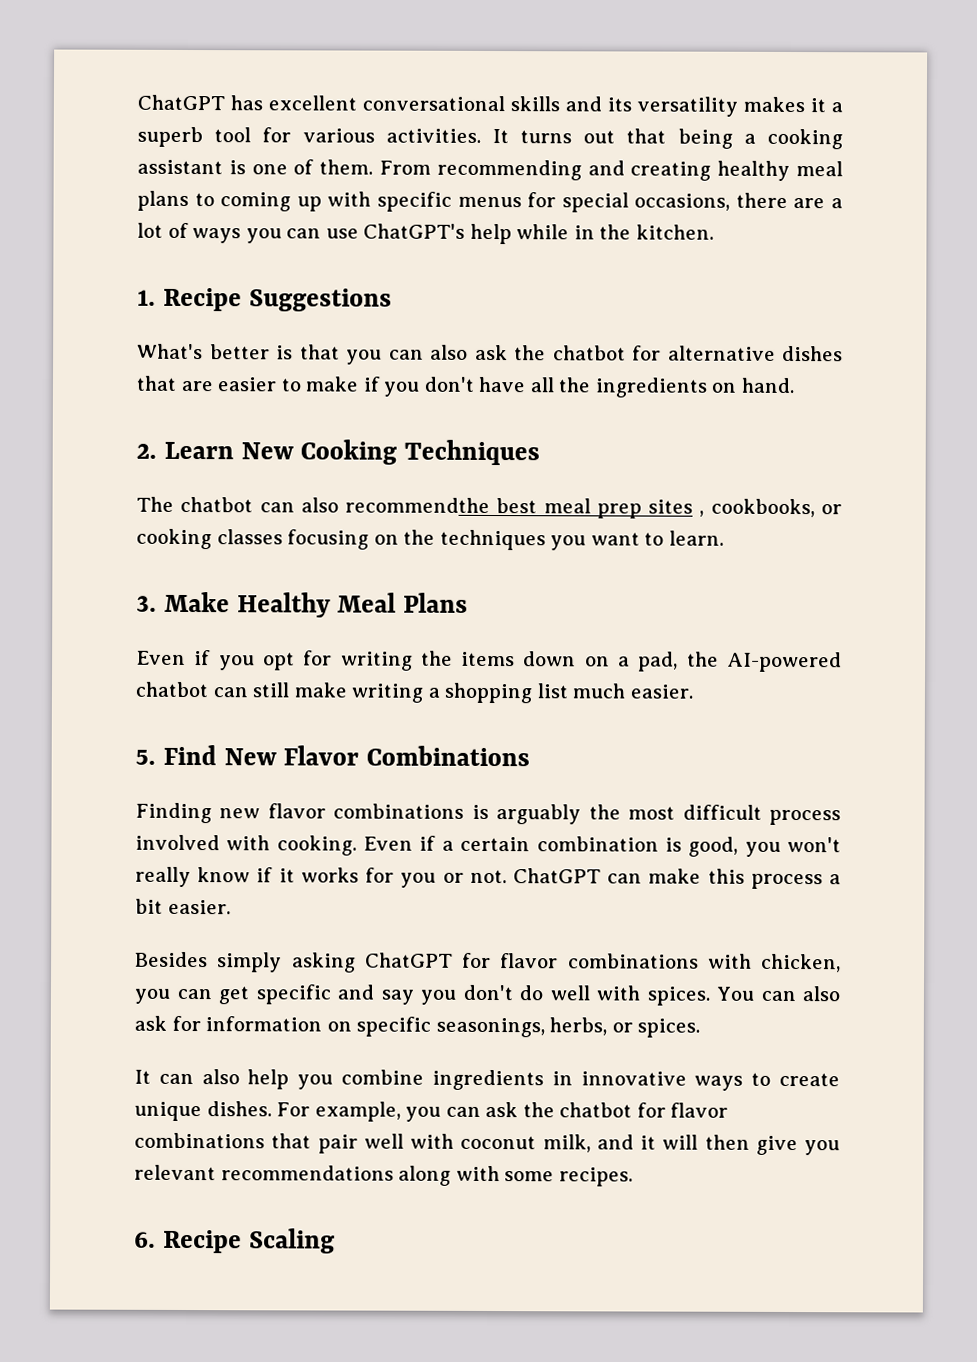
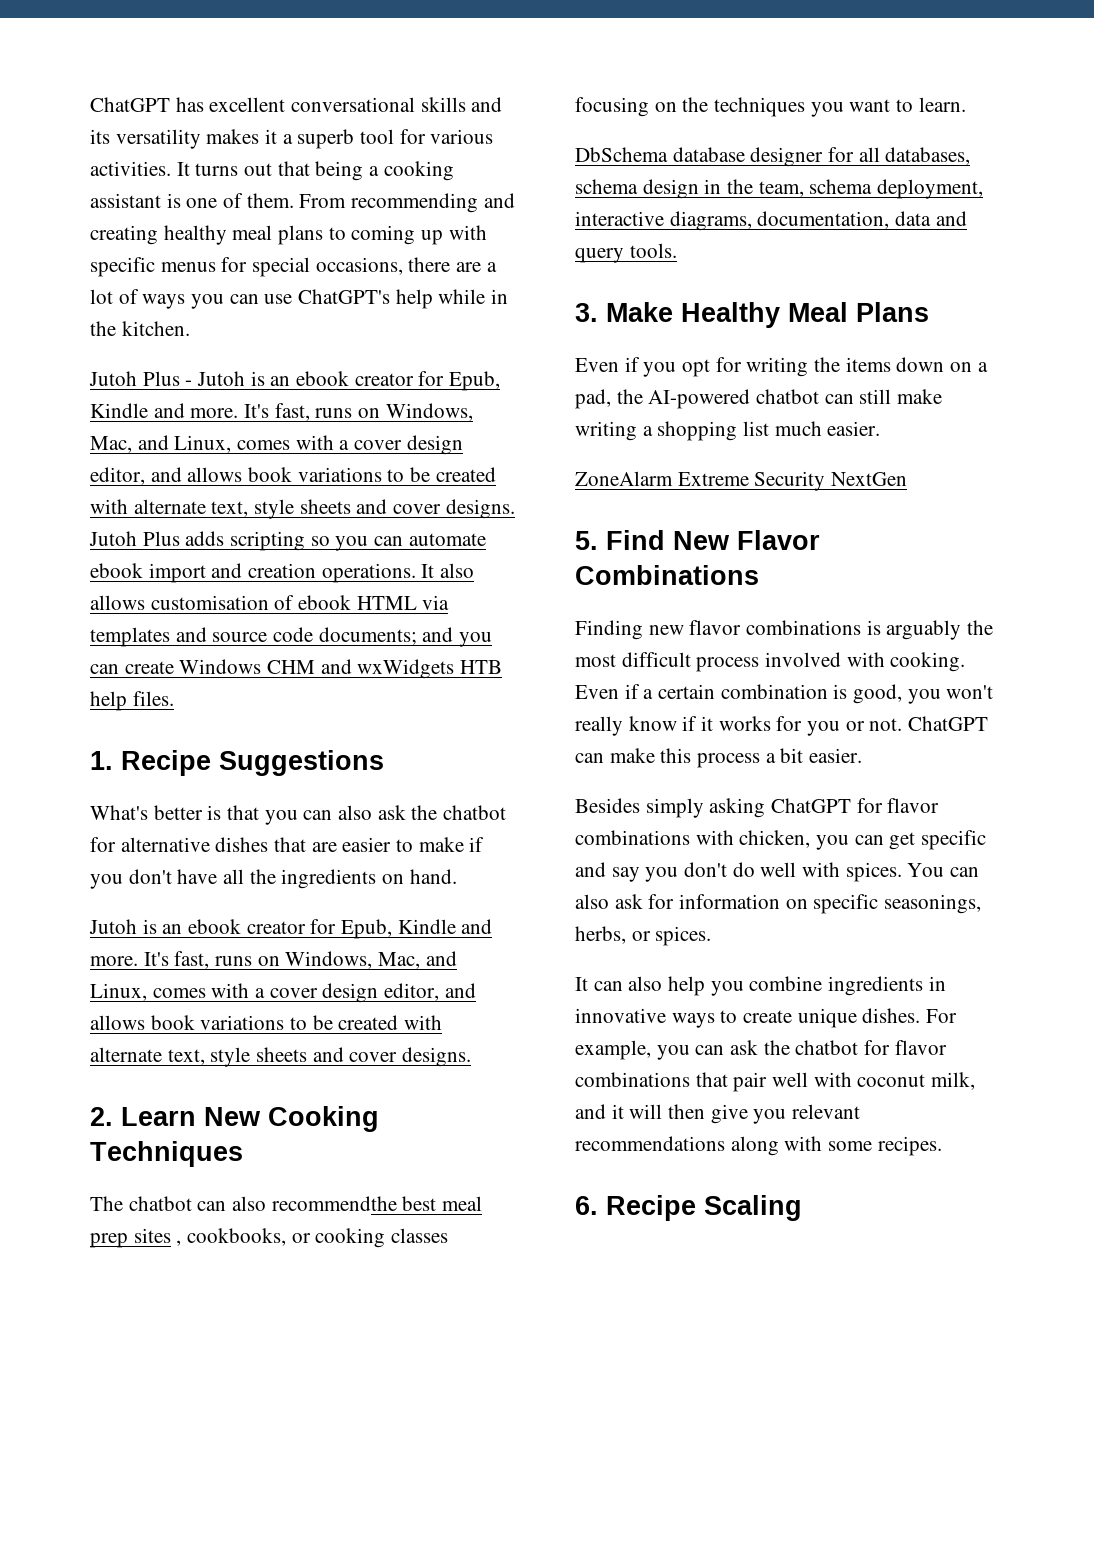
+ Jutoh Plus - Jutoh is an ebook creator for Epub, Kindle and more. It's fast, runs on Windows, Mac, and Linux, comes with a cover design editor, and allows book variations to be created with alternate text, style sheets and cover designs. Jutoh Plus adds scripting so you can automate ebook import and creation operations. It also allows customisation of ebook HTML via templates and source code documents; and you can create Windows CHM and wxWidgets HTB help files.
  What's better is that you can also ask the chatbot for alternative dishes that are easier to make if you don't have all the ingredients on hand.
+ Jutoh is an ebook creator for Epub, Kindle and more. It's fast, runs on Windows, Mac, and Linux, comes with a cover design editor, and allows book variations to be created with alternate text, style sheets and cover designs.
+ DbSchema database designer for all databases, schema design in the team, schema deployment, interactive diagrams, documentation, data and query tools.
+ ZoneAlarm Extreme Security NextGen

